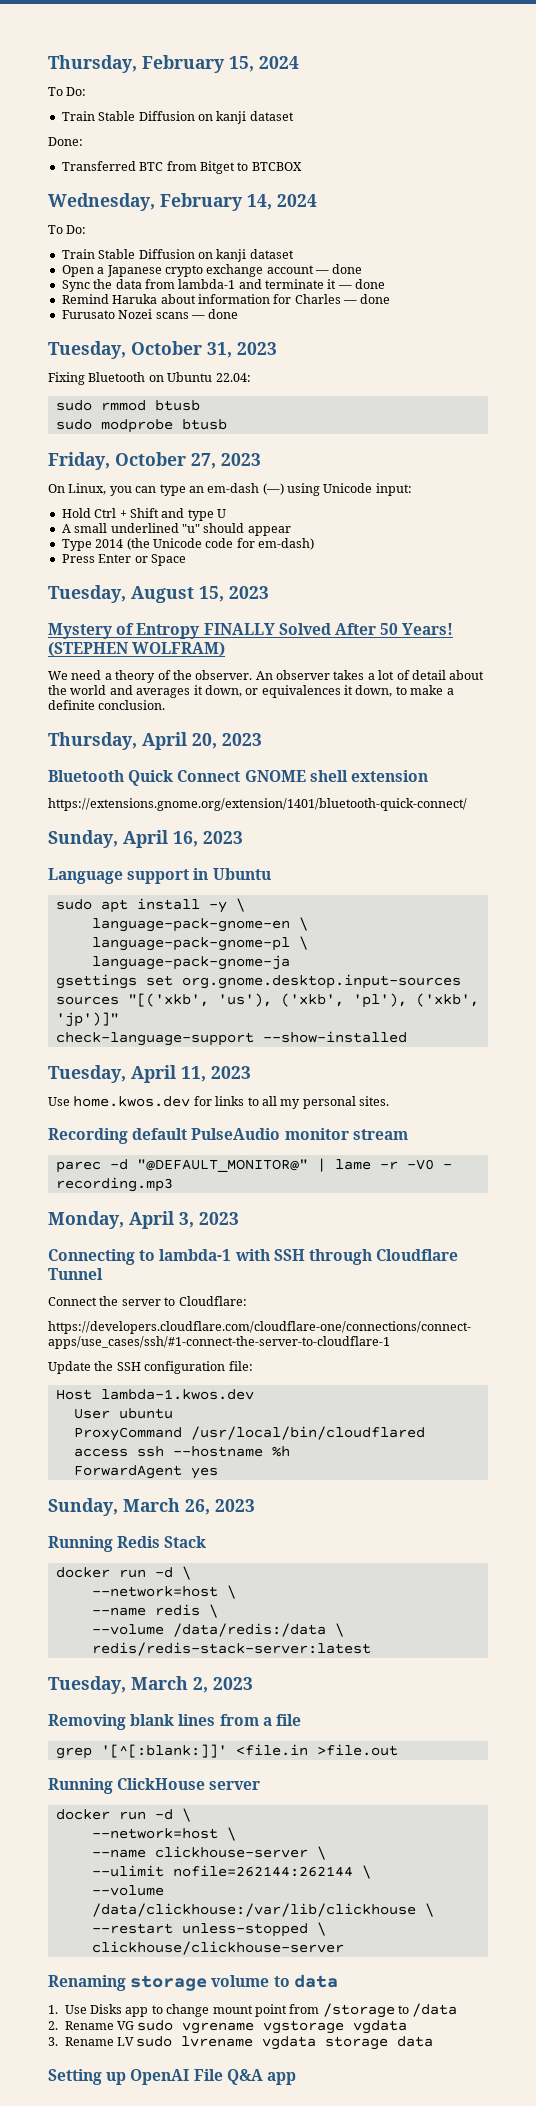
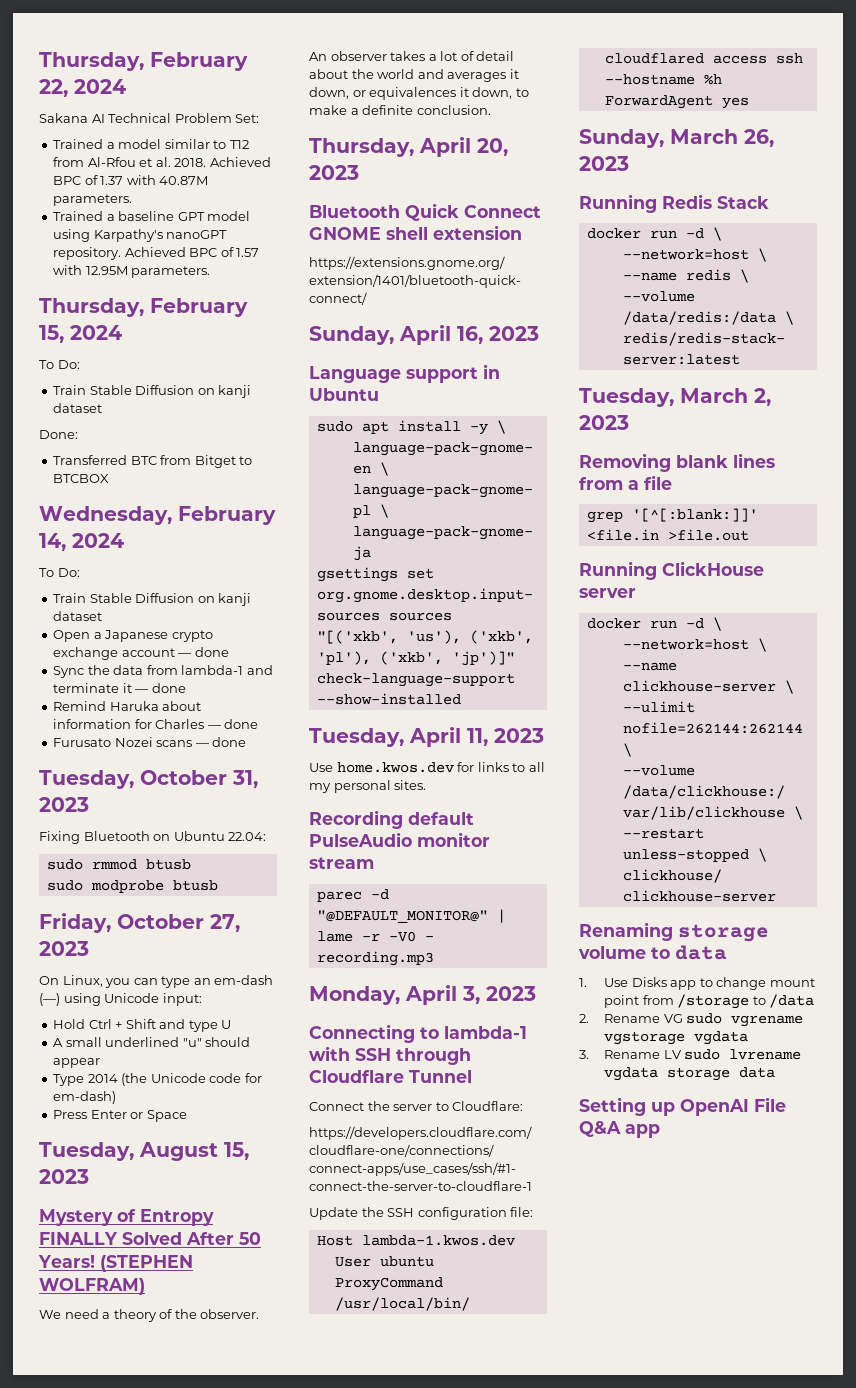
+ Thursday, February 22, 2024
+ Sakana AI Technical Problem Set:
+ Trained a model similar to T12 from Al-Rfou et al. 2018. Achieved BPC of 1.37 with 40.87M parameters.
+ Trained a baseline GPT model using Karpathy's nanoGPT repository. Achieved BPC of 1.57 with 12.95M parameters.

